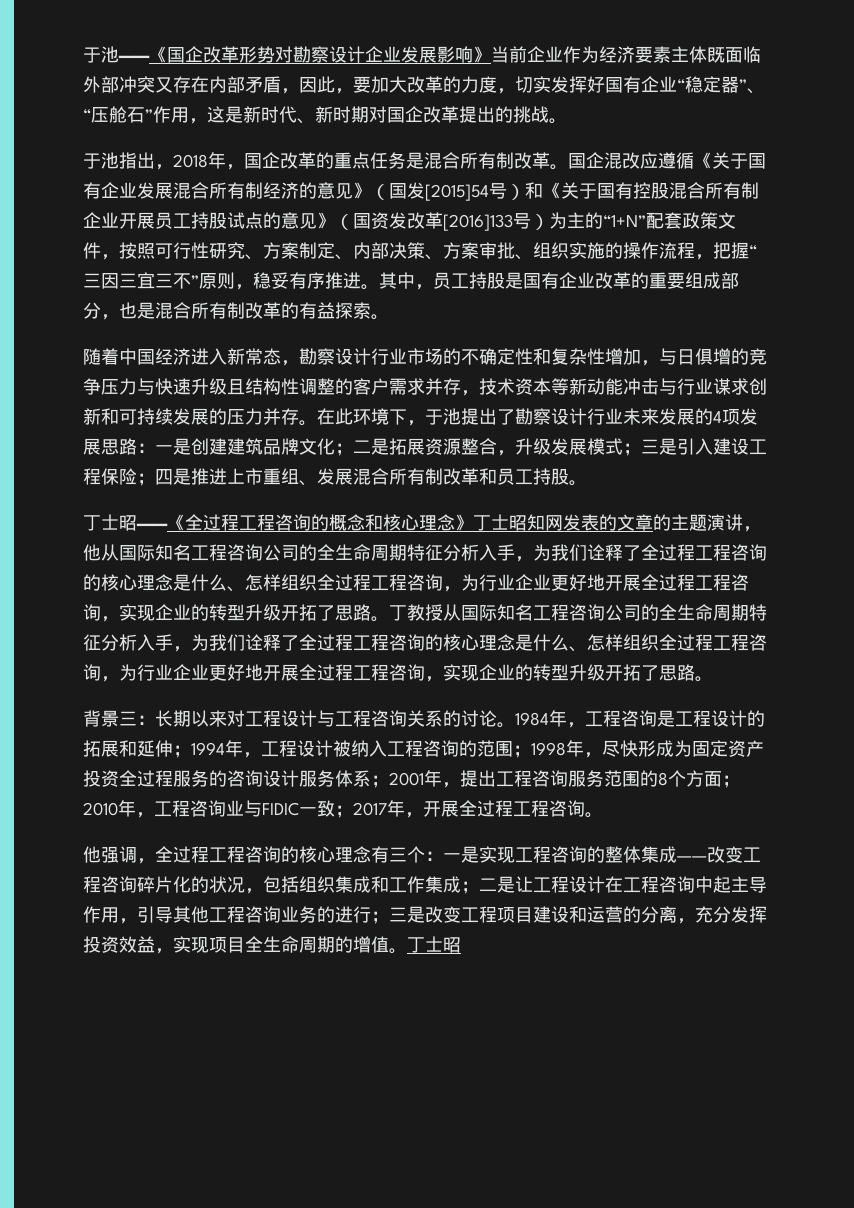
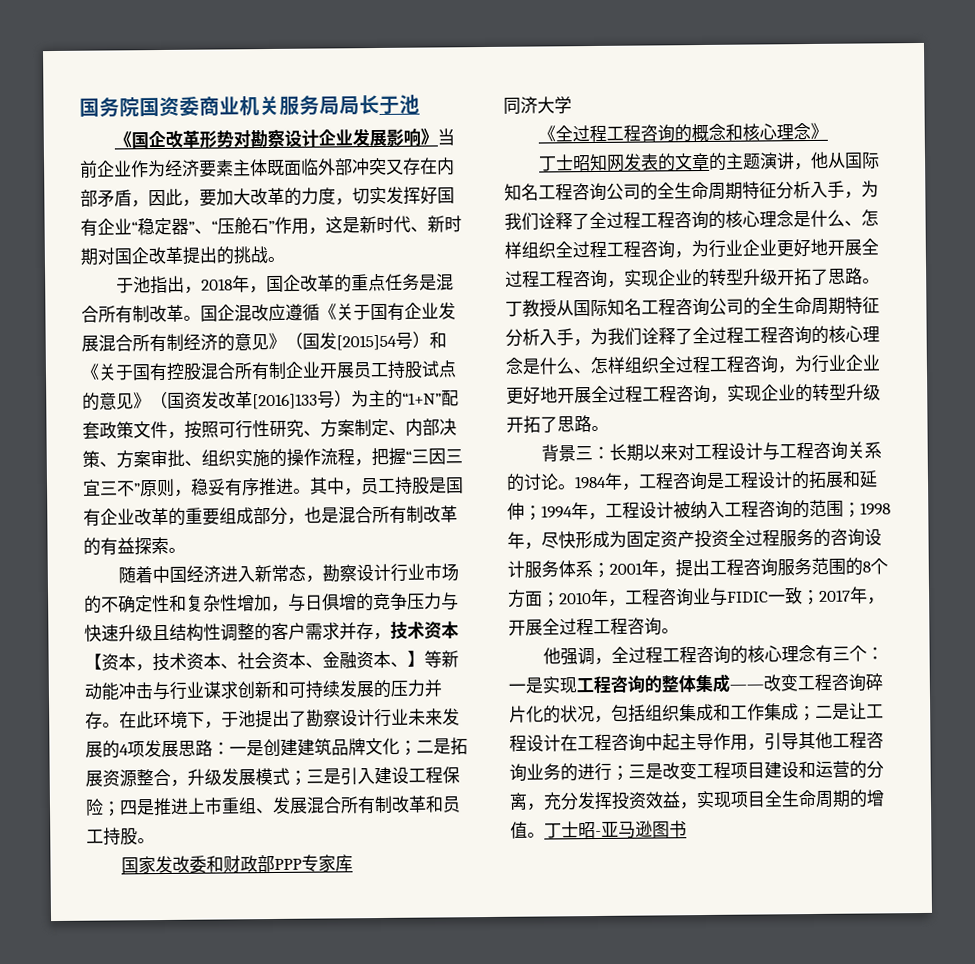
- 于池——《国企改革形势对勘察设计企业发展影响》当前企业作为经济要素主体既面临外部冲突又存在内部矛盾，因此，要加大改革的力度，切实发挥好国有企业“稳定器”、“压舱石”作用，这是新时代、新时期对国企改革提出的挑战。
+ 国务院国资委商业机关服务局局长于池
+ 《国企改革形势对勘察设计企业发展影响》当前企业作为经济要素主体既面临外部冲突又存在内部矛盾，因此，要加大改革的力度，切实发挥好国有企业“稳定器”、“压舱石”作用，这是新时代、新时期对国企改革提出的挑战。
- 随着中国经济进入新常态，勘察设计行业市场的不确定性和复杂性增加，与日俱增的竞争压力与快速升级且结构性调整的客户需求并存，技术资本等新动能冲击与行业谋求创新和可持续发展的压力并存。
+ 随着中国经济进入新常态，勘察设计行业市场的不确定性和复杂性增加，与日俱增的竞争压力与快速升级且结构性调整的客户需求并存，技术资本【资本，技术资本、社会资本、金融资本、】等新动能冲击与行业谋求创新和可持续发展的压力并存。
- 丁士昭——《全过程工程咨询的概念和核心理念》丁士昭知网发表的文章的主题演讲，他从国际知名工程咨询公司的全生命周期特征分析入手，为我们诠释了全过程工程咨询的核心理念是什么、怎样组织全过程工程咨询，为行业企业更好地开展全过程工程咨询，实现企业的转型升级开拓了思路。
+ 国家发改委和财政部PPP专家库
+ 同济大学
+ 《全过程工程咨询的概念和核心理念》
+ 丁士昭知网发表的文章的主题演讲，他从国际知名工程咨询公司的全生命周期特征分析入手，为我们诠释了全过程工程咨询的核心理念是什么、怎样组织全过程工程咨询，为行业企业更好地开展全过程工程咨询，实现企业的转型升级开拓了思路。
- 三是改变工程项目建设和运营的分离，充分发挥投资效益，实现项目全生命周期的增值。丁士昭
+ 三是改变工程项目建设和运营的分离，充分发挥投资效益，实现项目全生命周期的增值。丁士昭-亚马逊图书

